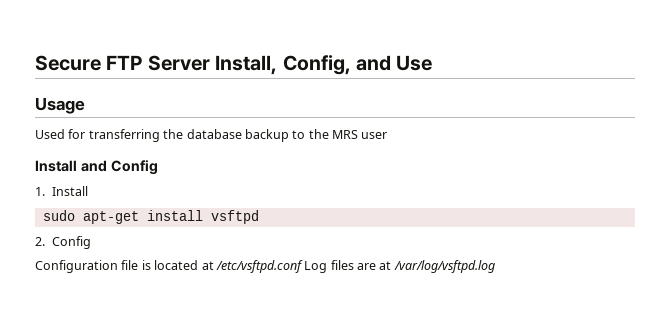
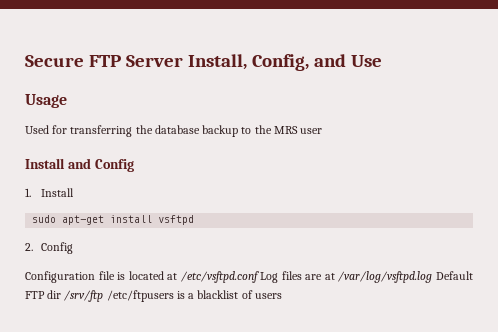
- Configuration file is located at /etc/vsftpd.conf Log files are at /var/log/vsftpd.log
+ Configuration file is located at /etc/vsftpd.conf Log files are at /var/log/vsftpd.log Default FTP dir /srv/ftp /etc/ftpusers is a blacklist of users

